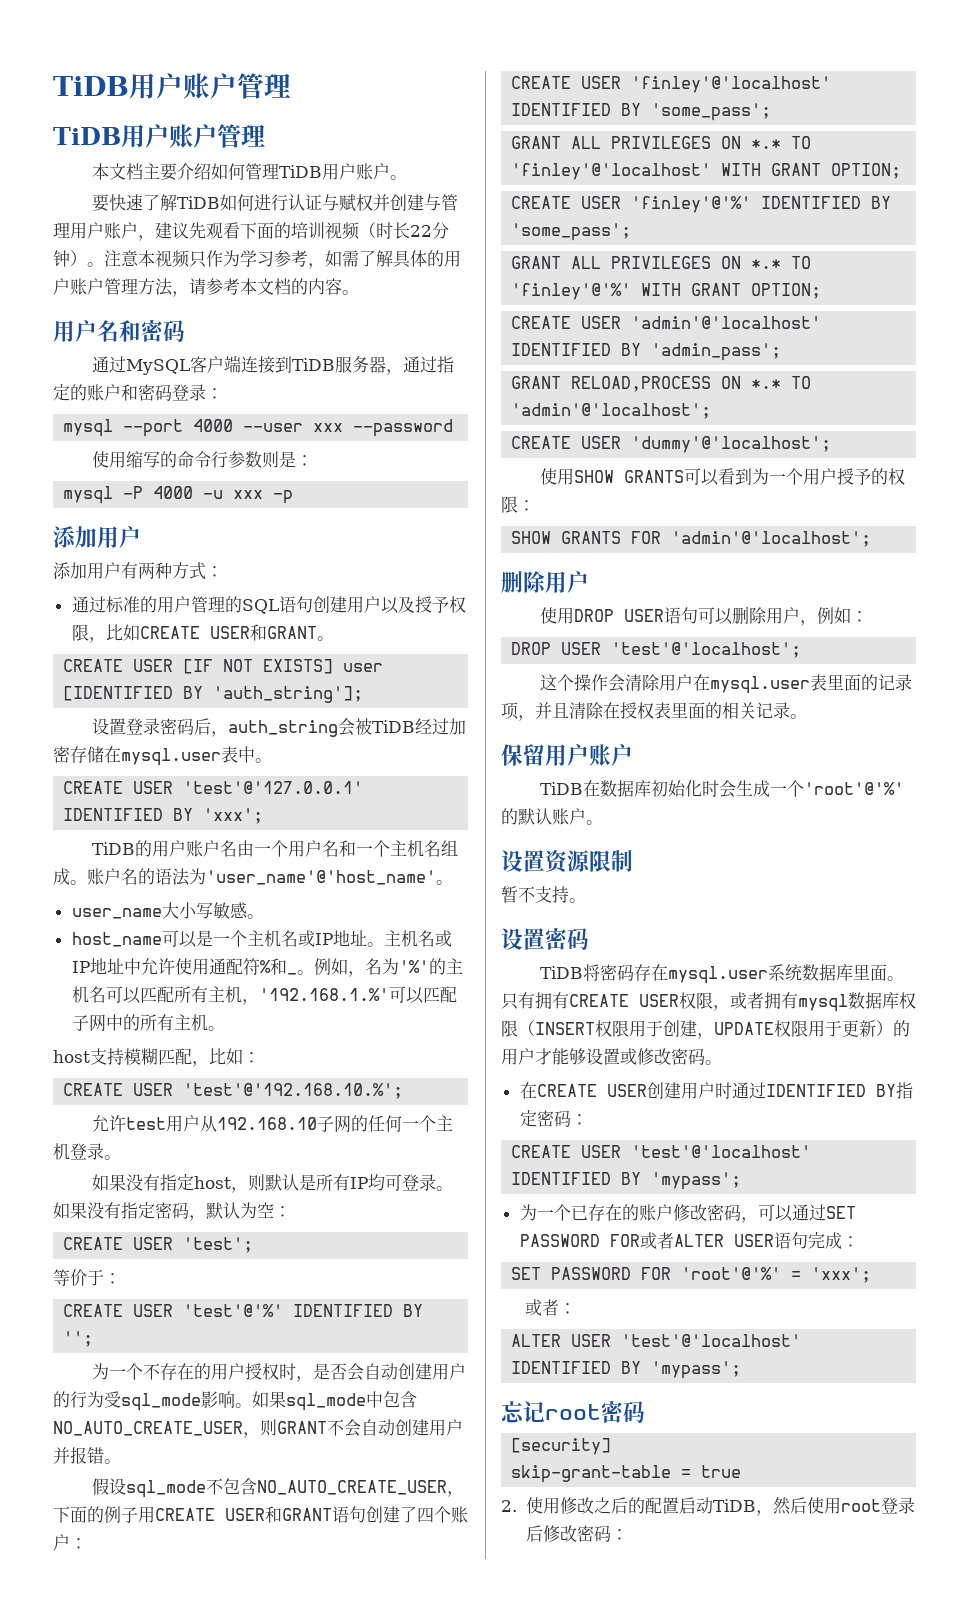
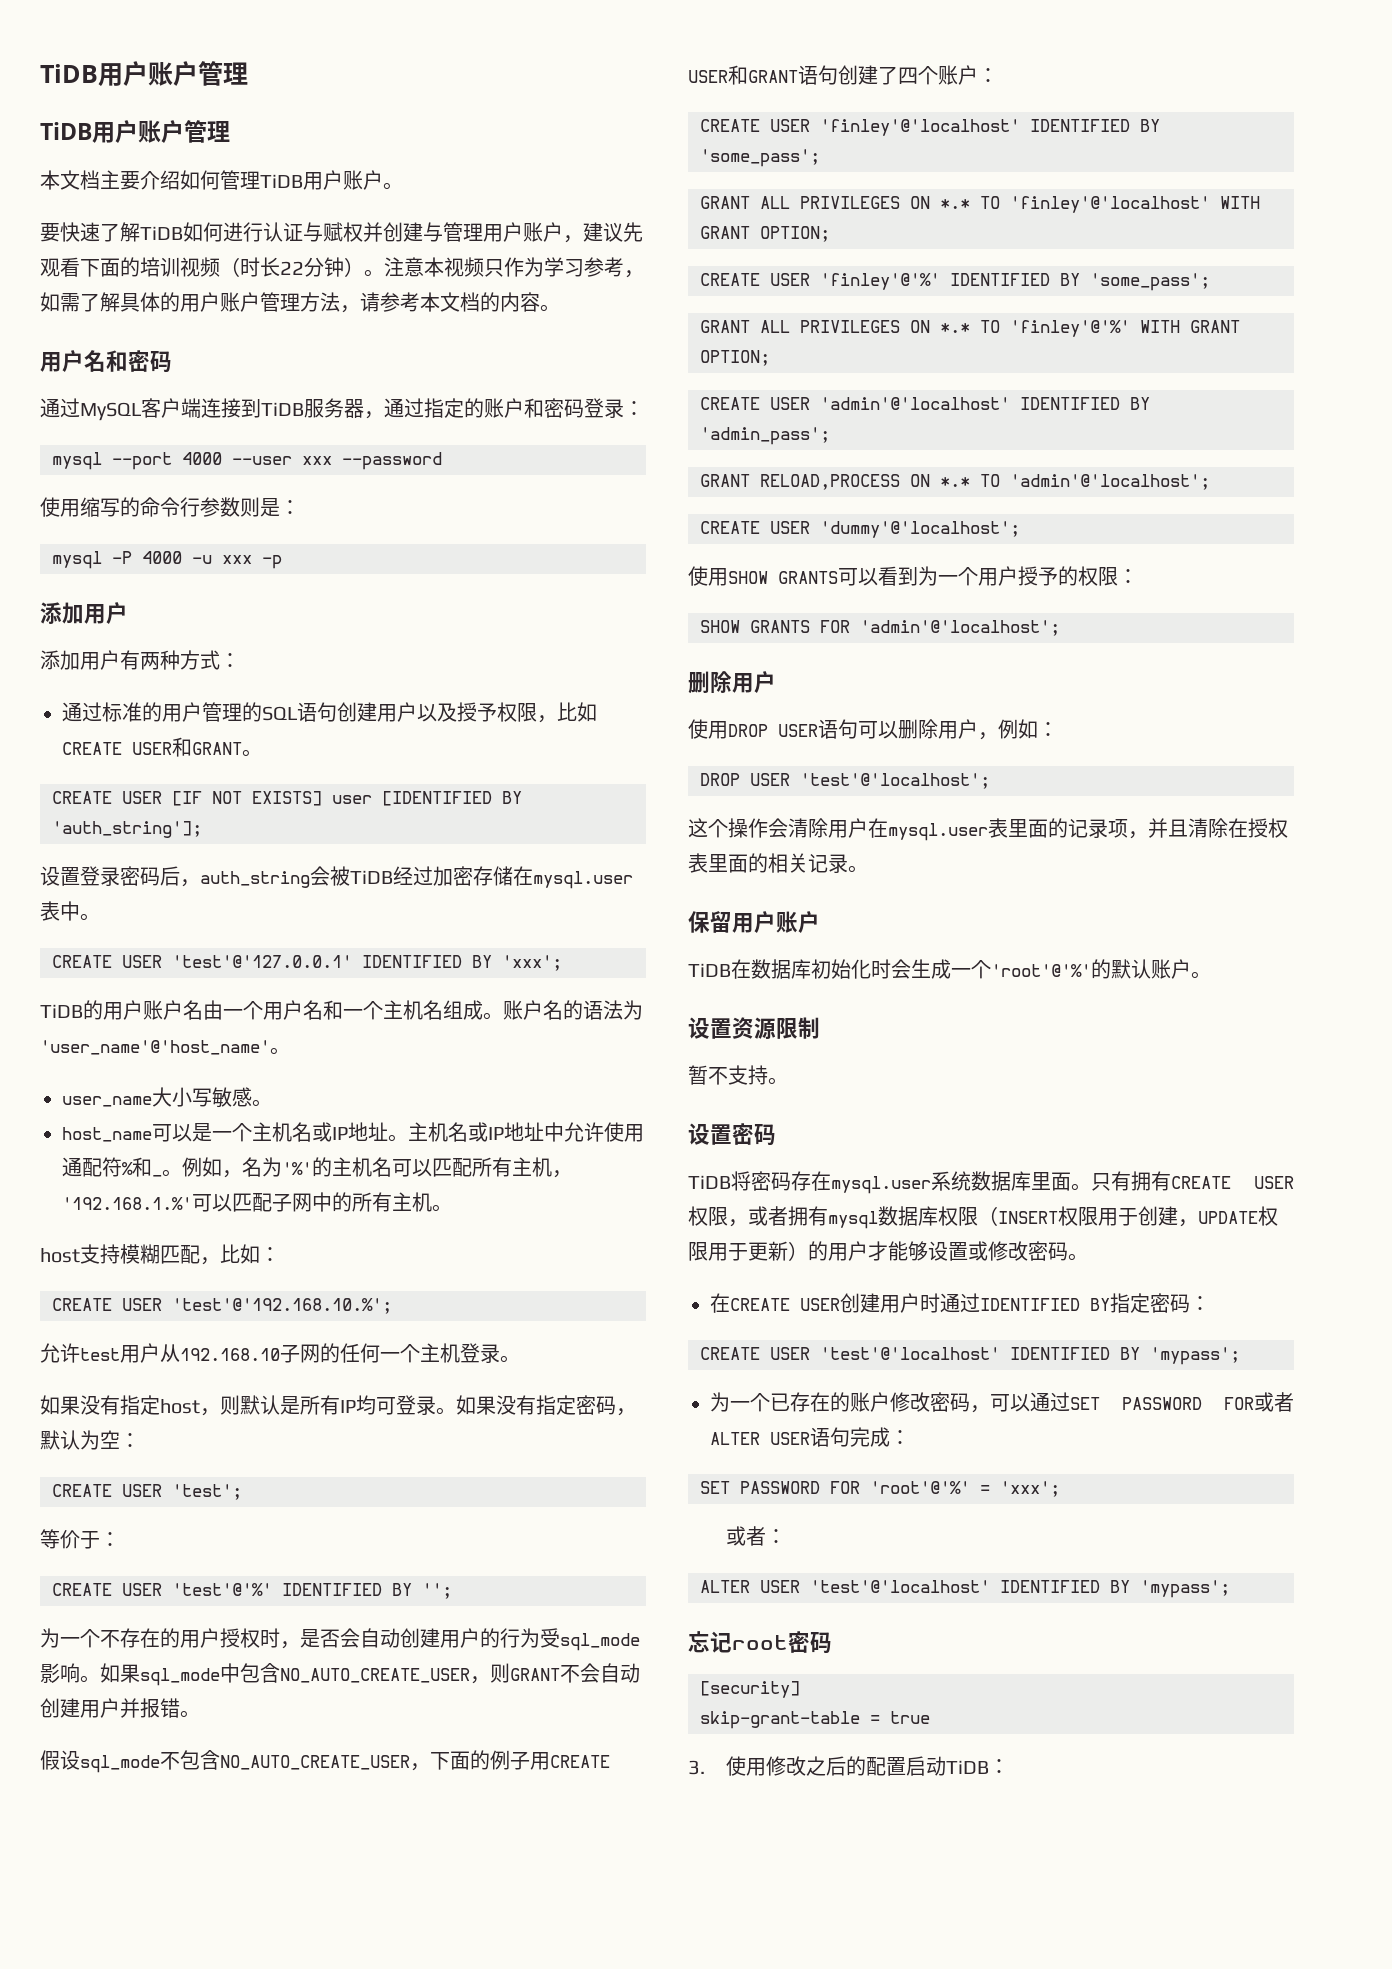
- 2.使用修改之后的配置启动TiDB，然后使用root登录后修改密码：
+ 3.使用修改之后的配置启动TiDB：

